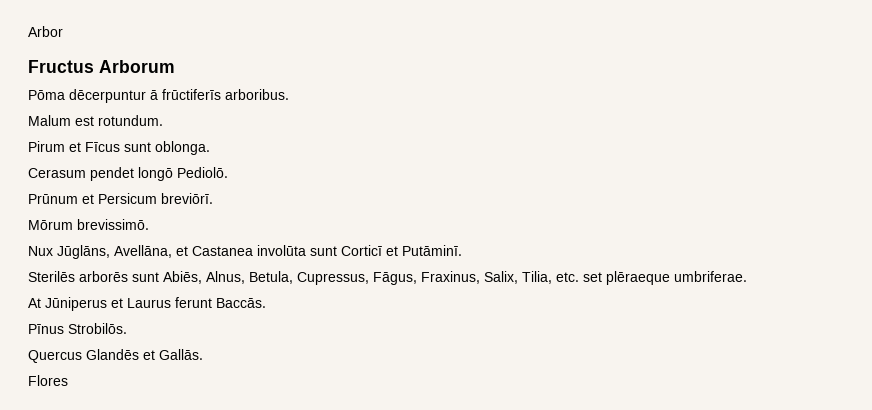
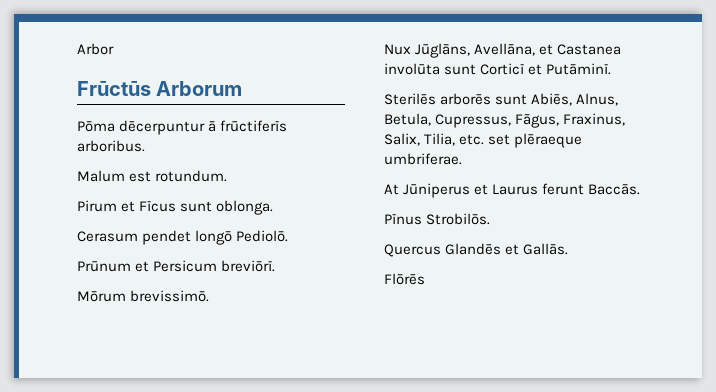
- Fructus Arborum
+ Frūctūs Arborum
- Flores
+ Flōrēs

